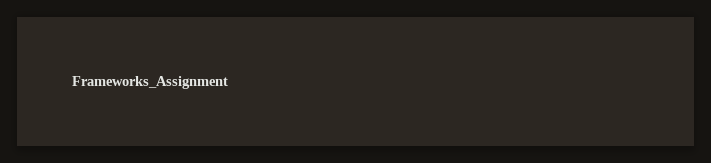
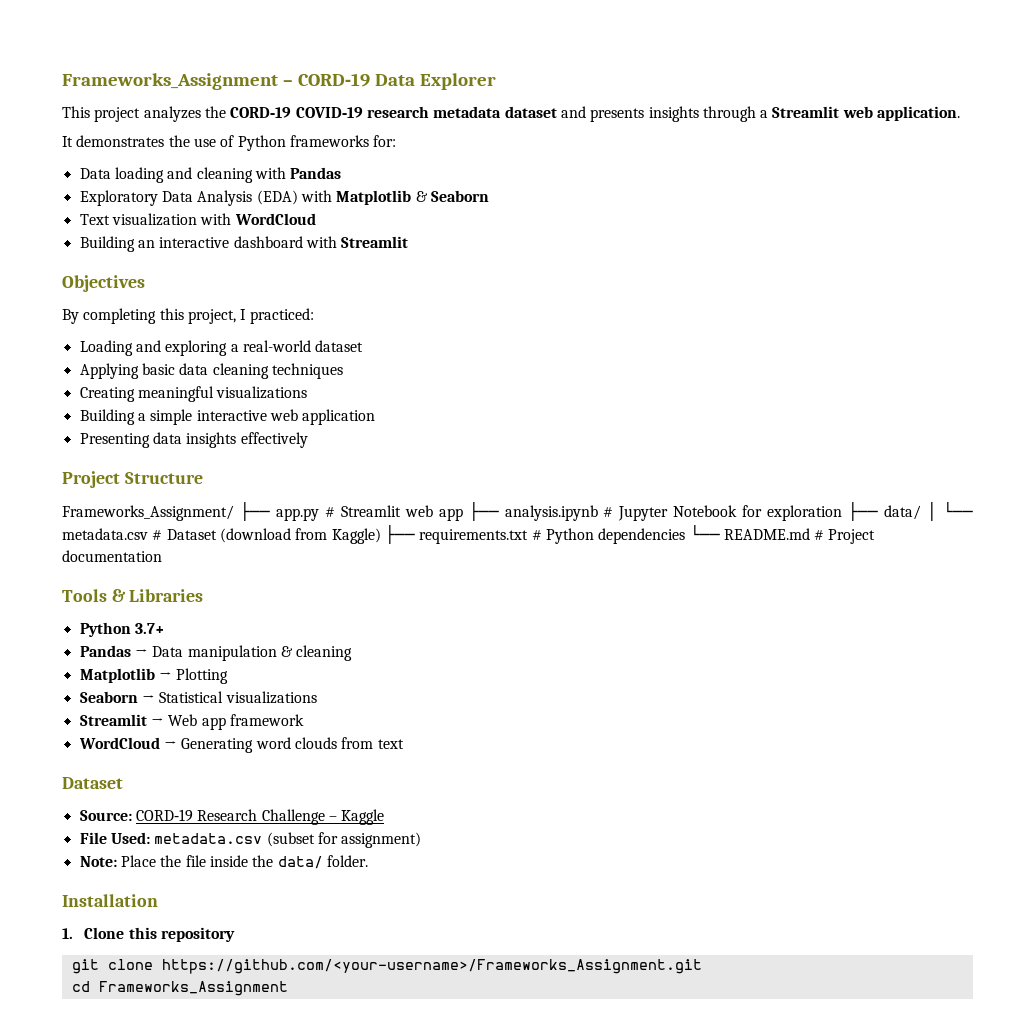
- Frameworks_Assignment
+ Frameworks_Assignment – CORD‑19 Data Explorer
+ This project analyzes the CORD‑19 COVID‑19 research metadata dataset and presents insights through a Streamlit web application.
+ It demonstrates the use of Python frameworks for:
+ Data loading and cleaning with Pandas
+ Exploratory Data Analysis (EDA) with Matplotlib & Seaborn
+ Text visualization with WordCloud
+ Building an interactive dashboard with Streamlit
+ Objectives
+ By completing this project, I practiced:
+ Loading and exploring a real-world dataset
+ Applying basic data cleaning techniques
+ Creating meaningful visualizations
+ Building a simple interactive web application
+ Presenting data insights effectively
+ Project Structure
+ Frameworks_Assignment/ ├── app.py # Streamlit web app ├── analysis.ipynb # Jupyter Notebook for exploration ├── data/ │ └── metadata.csv # Dataset (download from Kaggle) ├── requirements.txt # Python dependencies └── README.md # Project documentation
+ Tools & Libraries
+ Python 3.7+
+ Pandas → Data manipulation & cleaning
+ Matplotlib → Plotting
+ Seaborn → Statistical visualizations
+ Streamlit → Web app framework
+ WordCloud → Generating word clouds from text
+ Dataset
+ Source: CORD‑19 Research Challenge – Kaggle
+ File Used: metadata.csv (subset for assignment)
+ Note: Place the file inside the data/ folder.
+ Installation
+ 1. Clone this repository
+ git clone https://github.com/<your-username>/Frameworks_Assignment.git
+ cd Frameworks_Assignment

